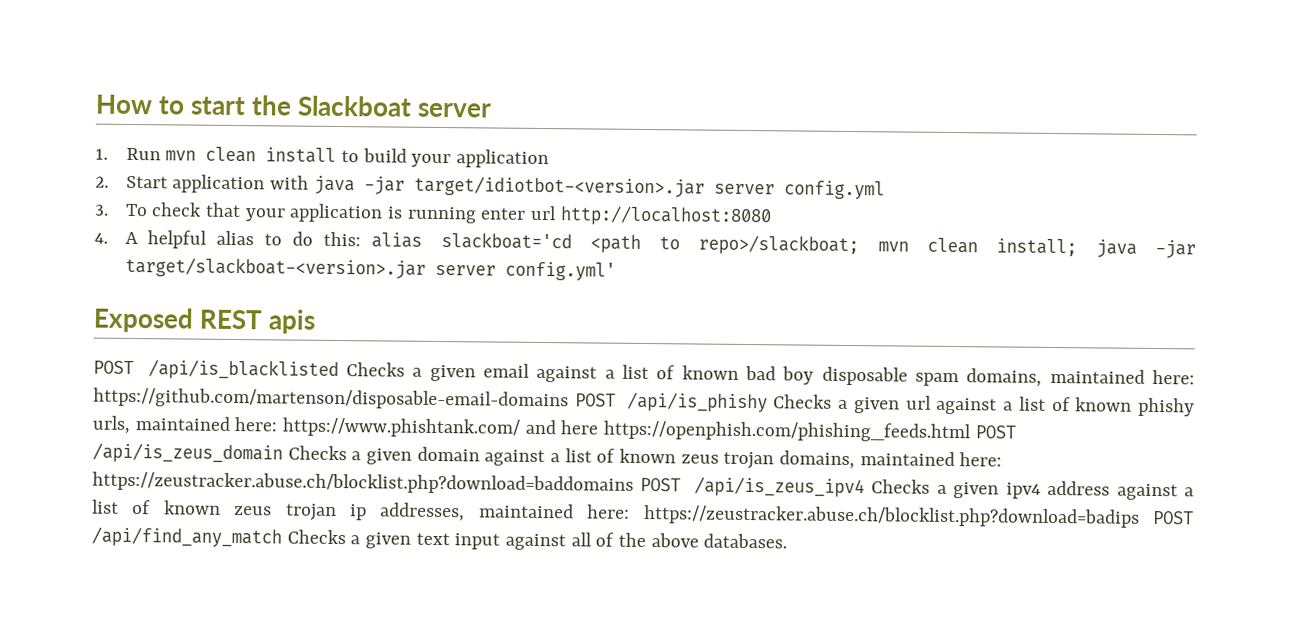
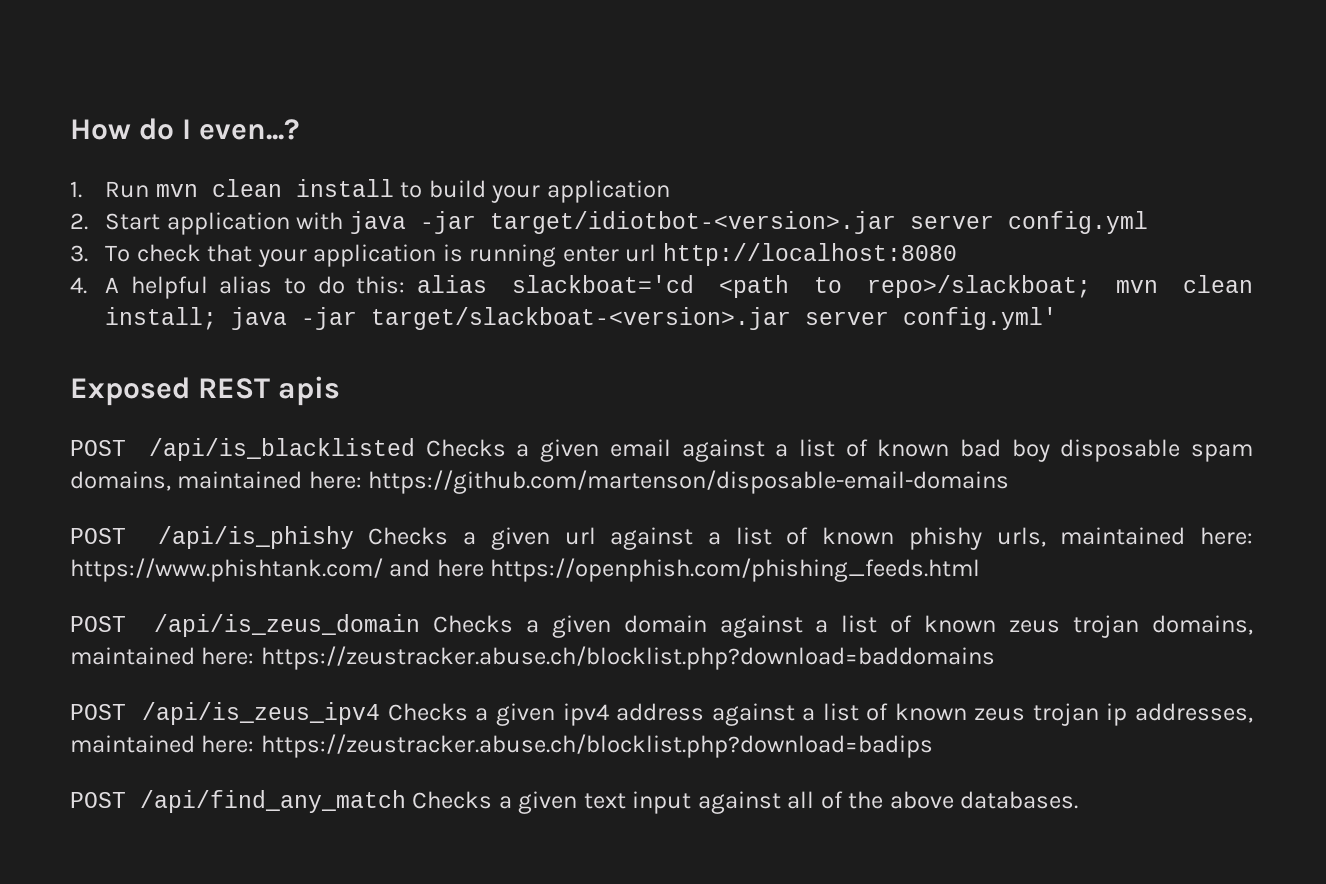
- How to start the Slackboat server
+ How do I even...?
- https://github.com/martenson/disposable-email-domains POST /api/is_phishy Checks a given url against a list of known phishy urls, maintained here:
+ https://github.com/martenson/disposable-email-domains
+ POST /api/is_phishy Checks a given url against a list of known phishy urls, maintained here:
- https://www.phishtank.com/ and here https://openphish.com/phishing_feeds.html POST /api/is_zeus_domain Checks a given domain against a list of known zeus trojan domains, maintained here:
+ https://www.phishtank.com/ and here https://openphish.com/phishing_feeds.html
+ POST /api/is_zeus_domain Checks a given domain against a list of known zeus trojan domains, maintained here:
- https://zeustracker.abuse.ch/blocklist.php?download=baddomains POST /api/is_zeus_ipv4 Checks a given ipv4 address against a list of known zeus trojan ip addresses, maintained here:
+ https://zeustracker.abuse.ch/blocklist.php?download=baddomains
+ POST /api/is_zeus_ipv4 Checks a given ipv4 address against a list of known zeus trojan ip addresses, maintained here:
- https://zeustracker.abuse.ch/blocklist.php?download=badips POST /api/find_any_match Checks a given text input against all of the above databases.
+ https://zeustracker.abuse.ch/blocklist.php?download=badips
+ POST /api/find_any_match Checks a given text input against all of the above databases.

